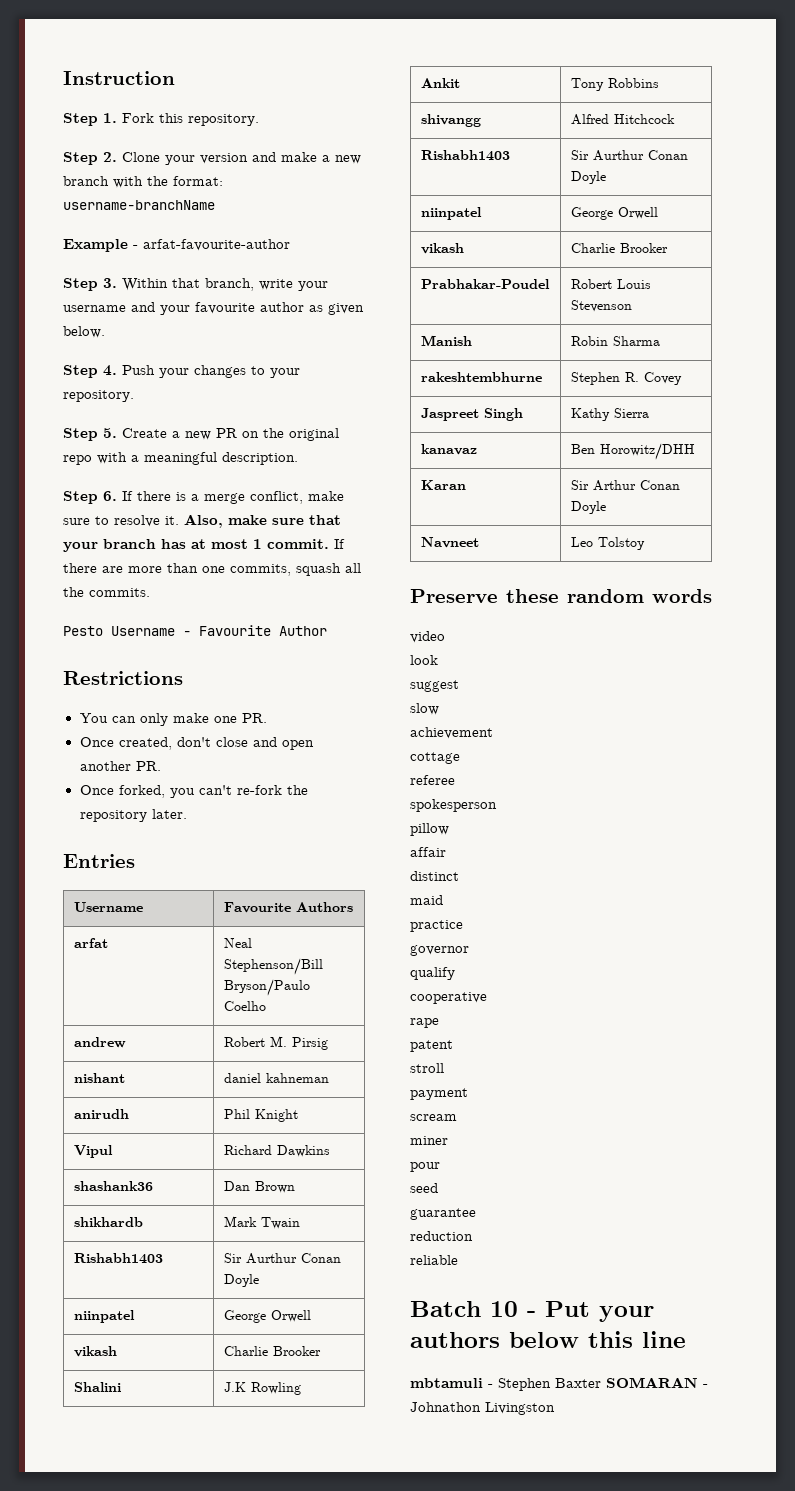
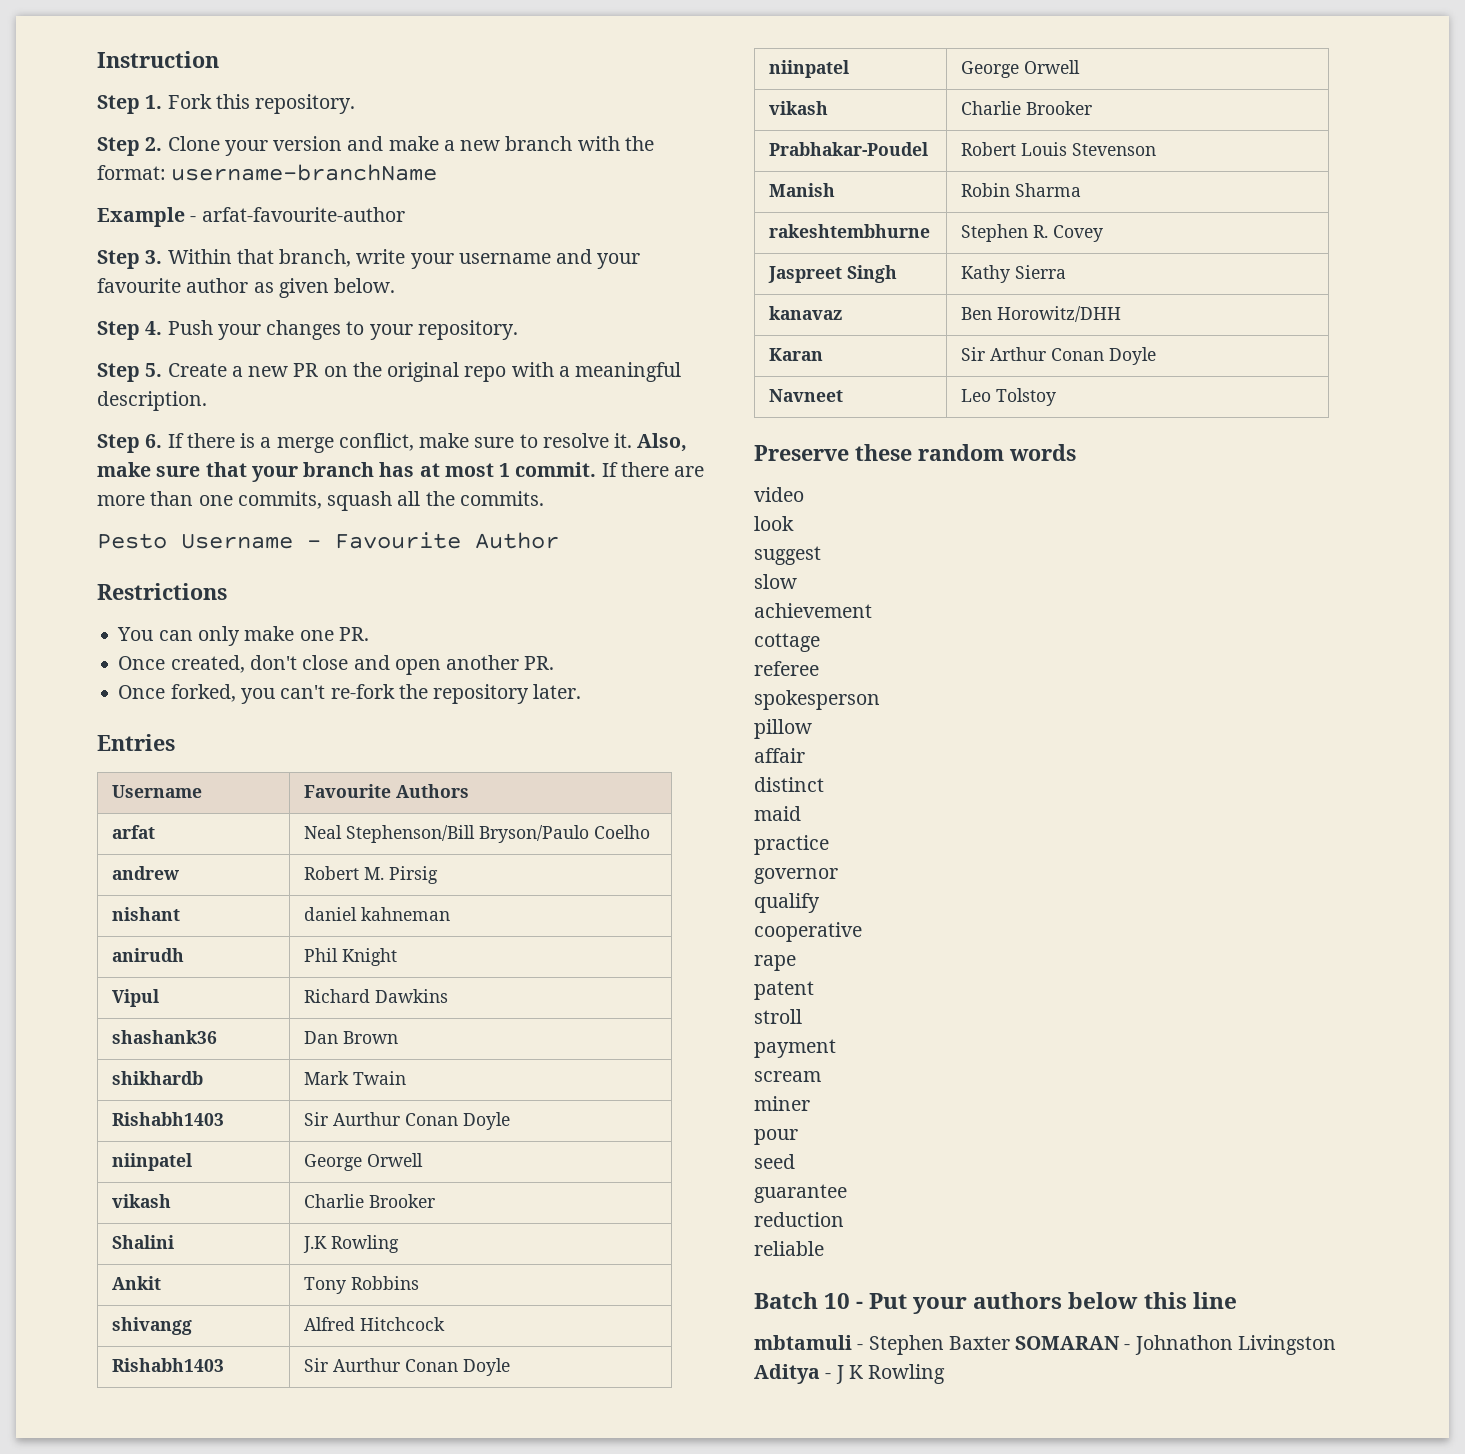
- mbtamuli - Stephen Baxter SOMARAN - Johnathon Livingston
+ mbtamuli - Stephen Baxter SOMARAN - Johnathon Livingston Aditya - J K Rowling

